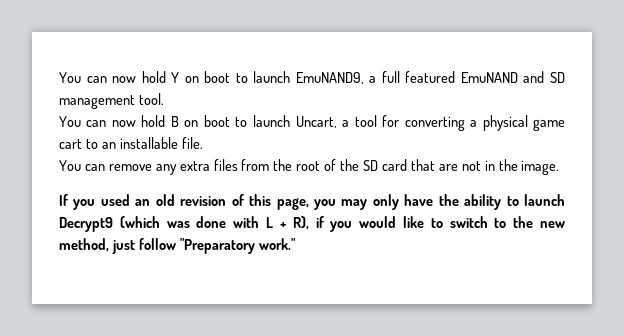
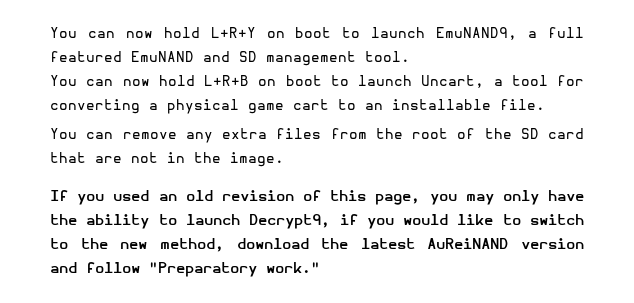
- You can now hold Y on boot to launch EmuNAND9, a full featured EmuNAND and SD management tool.
+ You can now hold L+R+Y on boot to launch EmuNAND9, a full featured EmuNAND and SD management tool.
- You can now hold B on boot to launch Uncart, a tool for converting a physical game cart to an installable file.
+ You can now hold L+R+B on boot to launch Uncart, a tool for converting a physical game cart to an installable file.
- If you used an old revision of this page, you may only have the ability to launch Decrypt9 (which was done with L + R), if you would like to switch to the new method, just follow "Preparatory work."
+ If you used an old revision of this page, you may only have the ability to launch Decrypt9, if you would like to switch to the new method, download the latest AuReiNAND version and follow "Preparatory work."

